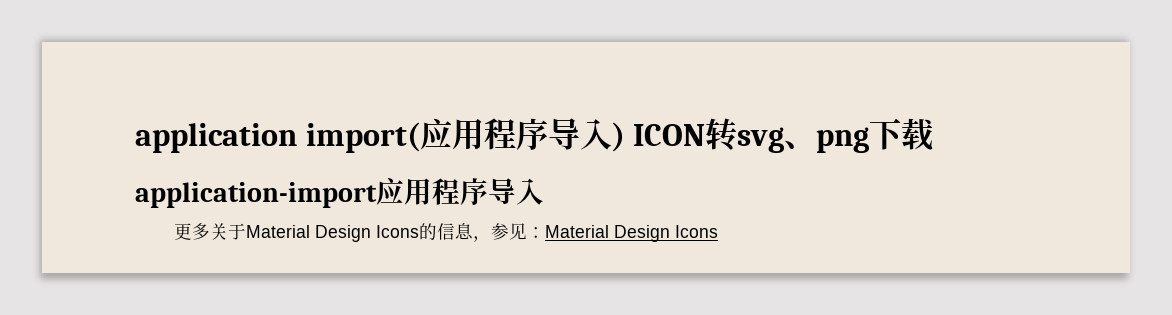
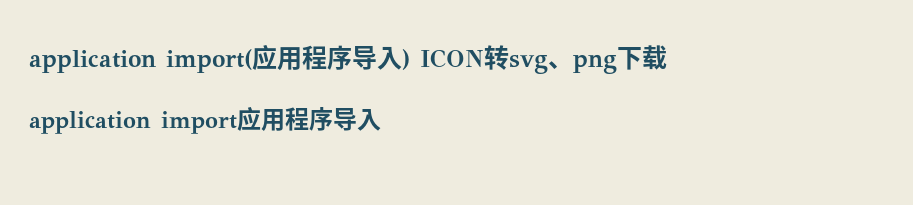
- application-import应用程序导入
- 更多关于Material Design Icons的信息，参见：Material Design Icons
+ application import应用程序导入

